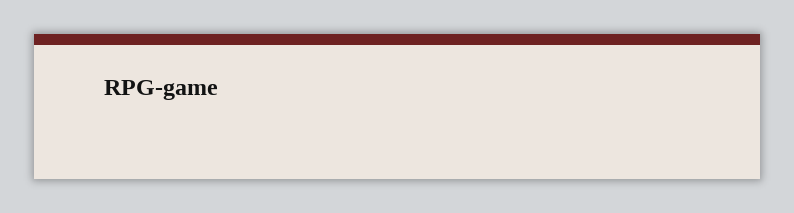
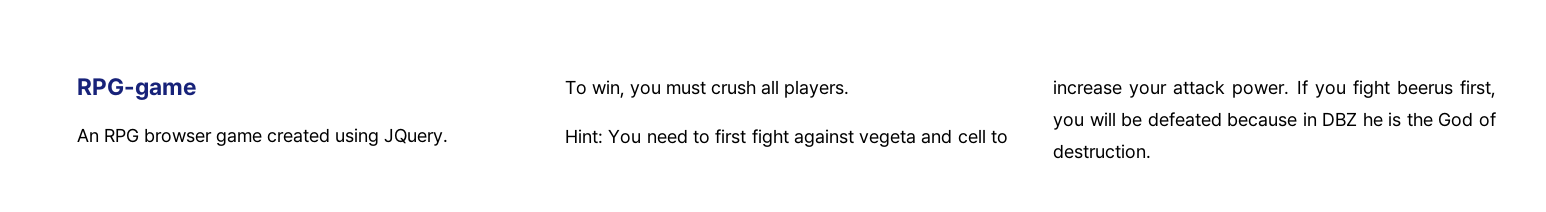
+ An RPG browser game created using JQuery.
+ To win, you must crush all players.
+ Hint: You need to first fight against vegeta and cell to increase your attack power. If you fight beerus first, you will be defeated because in DBZ he is the God of destruction.

